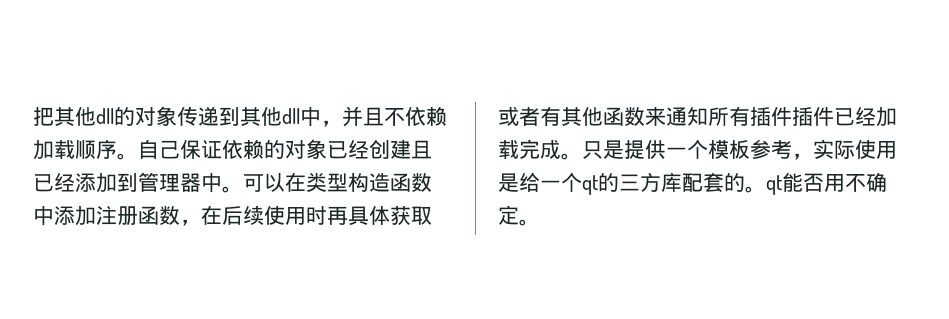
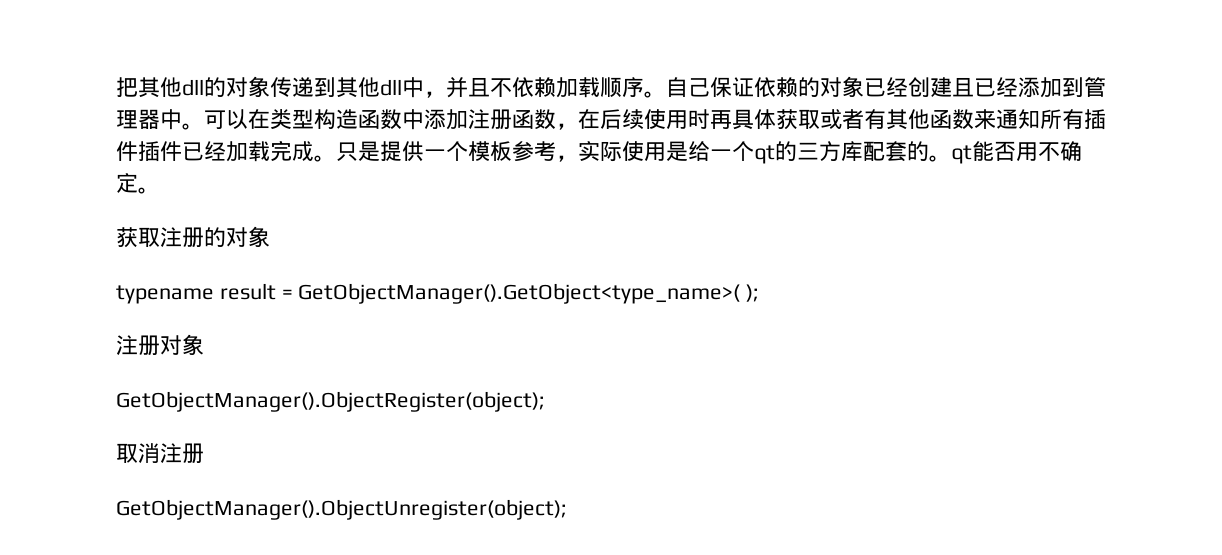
+ 获取注册的对象
+ typename result = GetObjectManager().GetObject<type_name>( );
+ 注册对象
+ GetObjectManager().ObjectRegister(object);
+ 取消注册
+ GetObjectManager().ObjectUnregister(object);

